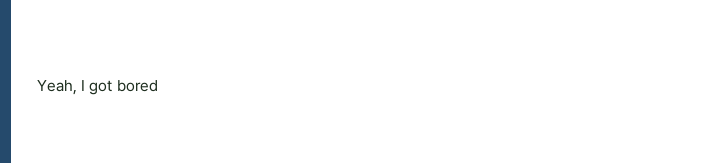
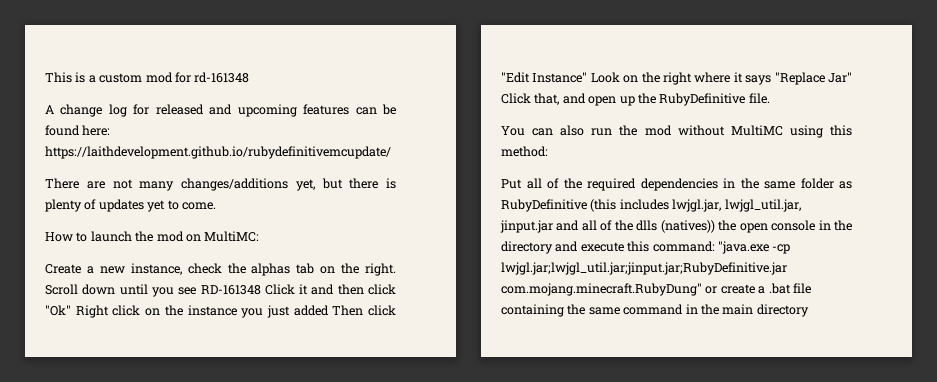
- Yeah, I got bored
+ This is a custom mod for rd-161348
+ A change log for released and upcoming features can be found here: https://laithdevelopment.github.io/rubydefinitivemcupdate/
+ There are not many changes/additions yet, but there is plenty of updates yet to come.
+ How to launch the mod on MultiMC:
+ Create a new instance, check the alphas tab on the right. Scroll down until you see RD-161348 Click it and then click "Ok" Right click on the instance you just added Then click "Edit Instance" Look on the right where it says "Replace Jar" Click that, and open up the RubyDefinitive file.
+ You can also run the mod without MultiMC using this method:
+ Put all of the required dependencies in the same folder as RubyDefinitive (this includes lwjgl.jar, lwjgl_util.jar, jinput.jar and all of the dlls (natives)) the open console in the directory and execute this command: "java.exe -cp lwjgl.jar;lwjgl_util.jar;jinput.jar;RubyDefinitive.jar com.mojang.minecraft.RubyDung" or create a .bat file containing the same command in the main directory

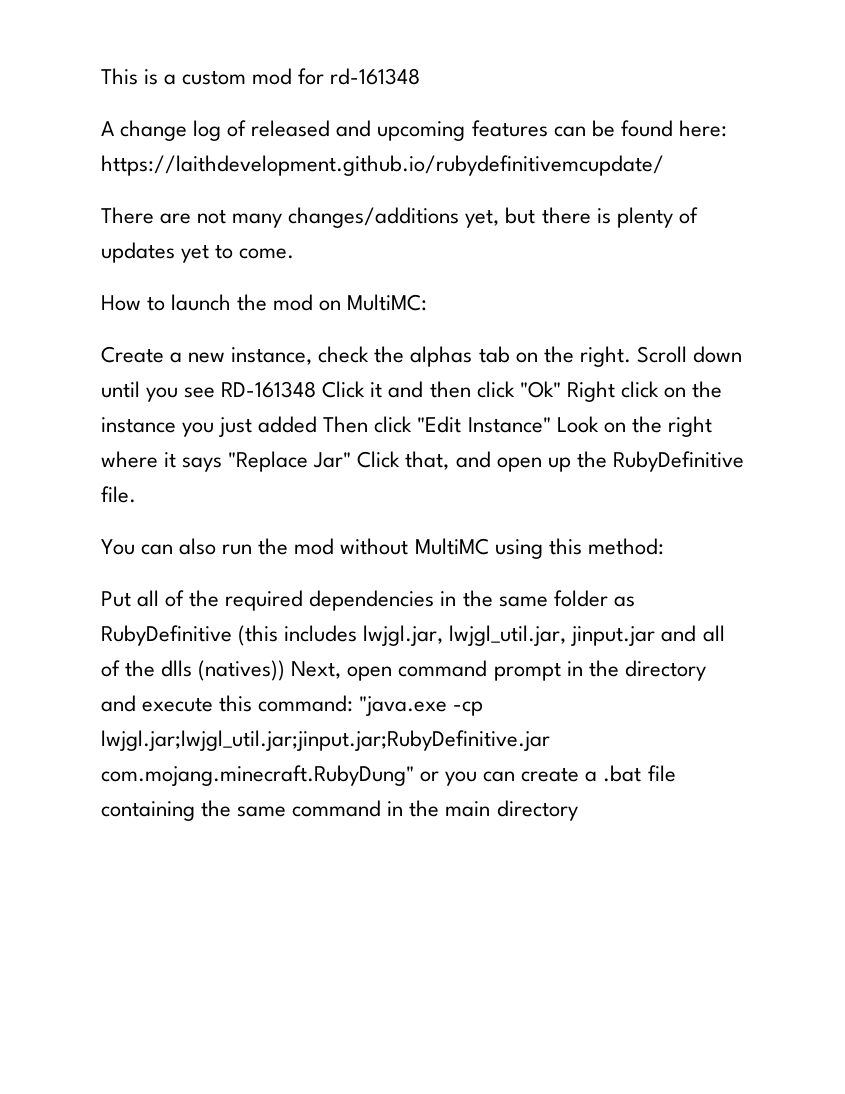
- A change log for released and upcoming features can be found here: https://laithdevelopment.github.io/rubydefinitivemcupdate/
+ A change log of released and upcoming features can be found here: https://laithdevelopment.github.io/rubydefinitivemcupdate/
- Put all of the required dependencies in the same folder as RubyDefinitive (this includes lwjgl.jar, lwjgl_util.jar, jinput.jar and all of the dlls (natives)) the open console in the directory and execute this command: "java.exe -cp lwjgl.jar;lwjgl_util.jar;jinput.jar;RubyDefinitive.jar com.mojang.minecraft.RubyDung" or create a .bat file containing the same command in the main directory
+ Put all of the required dependencies in the same folder as RubyDefinitive (this includes lwjgl.jar, lwjgl_util.jar, jinput.jar and all of the dlls (natives)) Next, open command prompt in the directory and execute this command: "java.exe -cp lwjgl.jar;lwjgl_util.jar;jinput.jar;RubyDefinitive.jar com.mojang.minecraft.RubyDung" or you can create a .bat file containing the same command in the main directory

